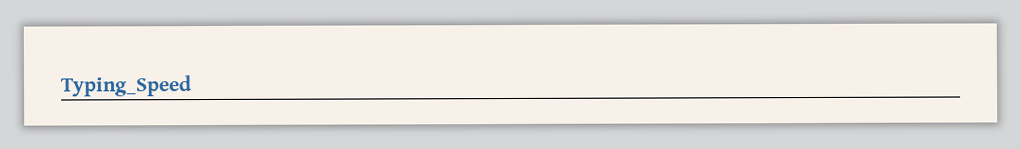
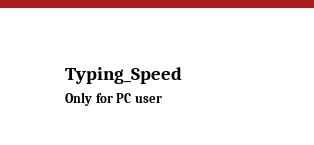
+ Only for PC user

